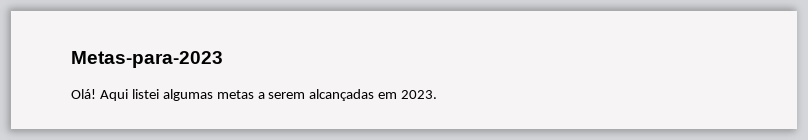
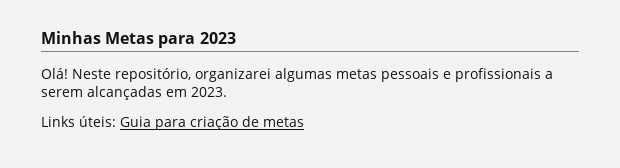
- Metas-para-2023
- Olá! Aqui listei algumas metas a serem alcançadas em 2023.
+ Minhas Metas para 2023
+ Olá! Neste repositório, organizarei algumas metas pessoais e profissionais a serem alcançadas em 2023.
+ Links úteis: Guia para criação de metas

